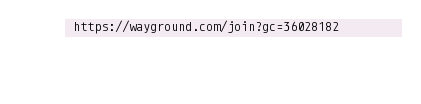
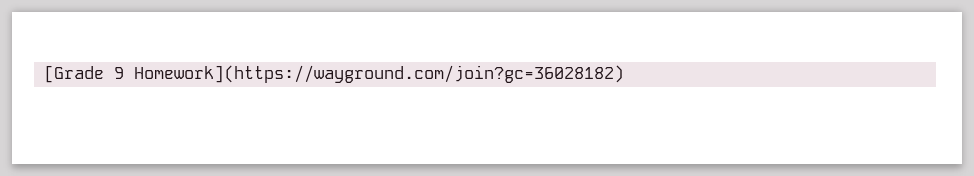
- https://wayground.com/join?gc=36028182
+ [Grade 9 Homework](https://wayground.com/join?gc=36028182)

